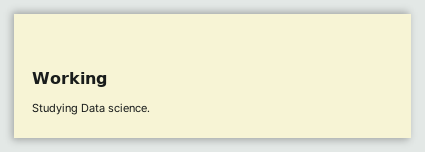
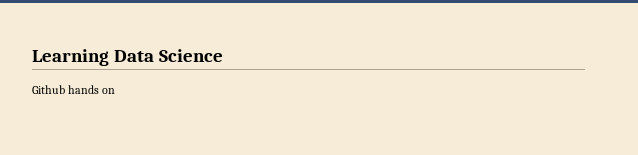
- Working
- Studying Data science.
+ Learning Data Science
+ Github hands on

